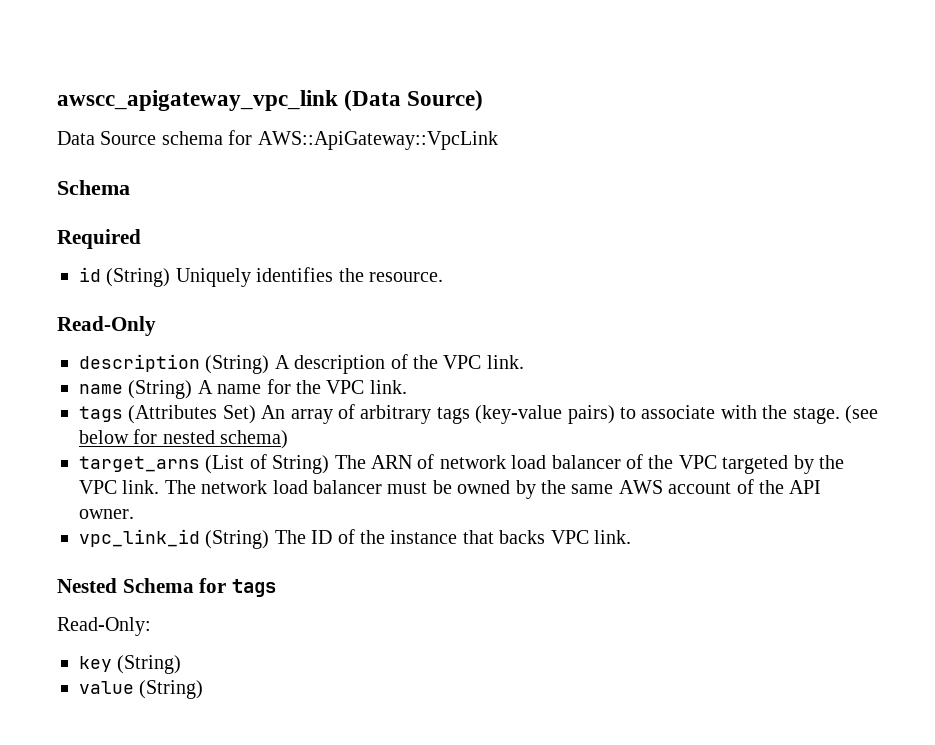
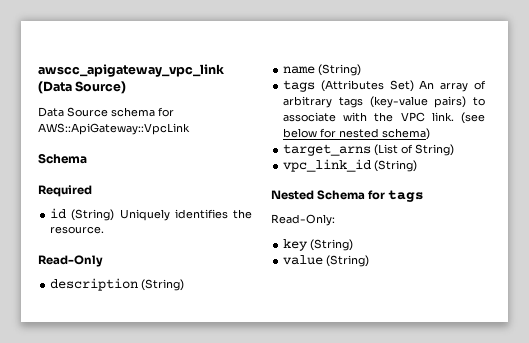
- description (String) A description of the VPC link.
- name (String) A name for the VPC link.
+ description (String)
+ name (String)
- tags (Attributes Set) An array of arbitrary tags (key-value pairs) to associate with the stage.
+ tags (Attributes Set) An array of arbitrary tags (key-value pairs) to associate with the VPC link.
- target_arns (List of String) The ARN of network load balancer of the VPC targeted by the VPC link. The network load balancer must be owned by the same AWS account of the API owner.
- vpc_link_id (String) The ID of the instance that backs VPC link.
+ target_arns (List of String)
+ vpc_link_id (String)

